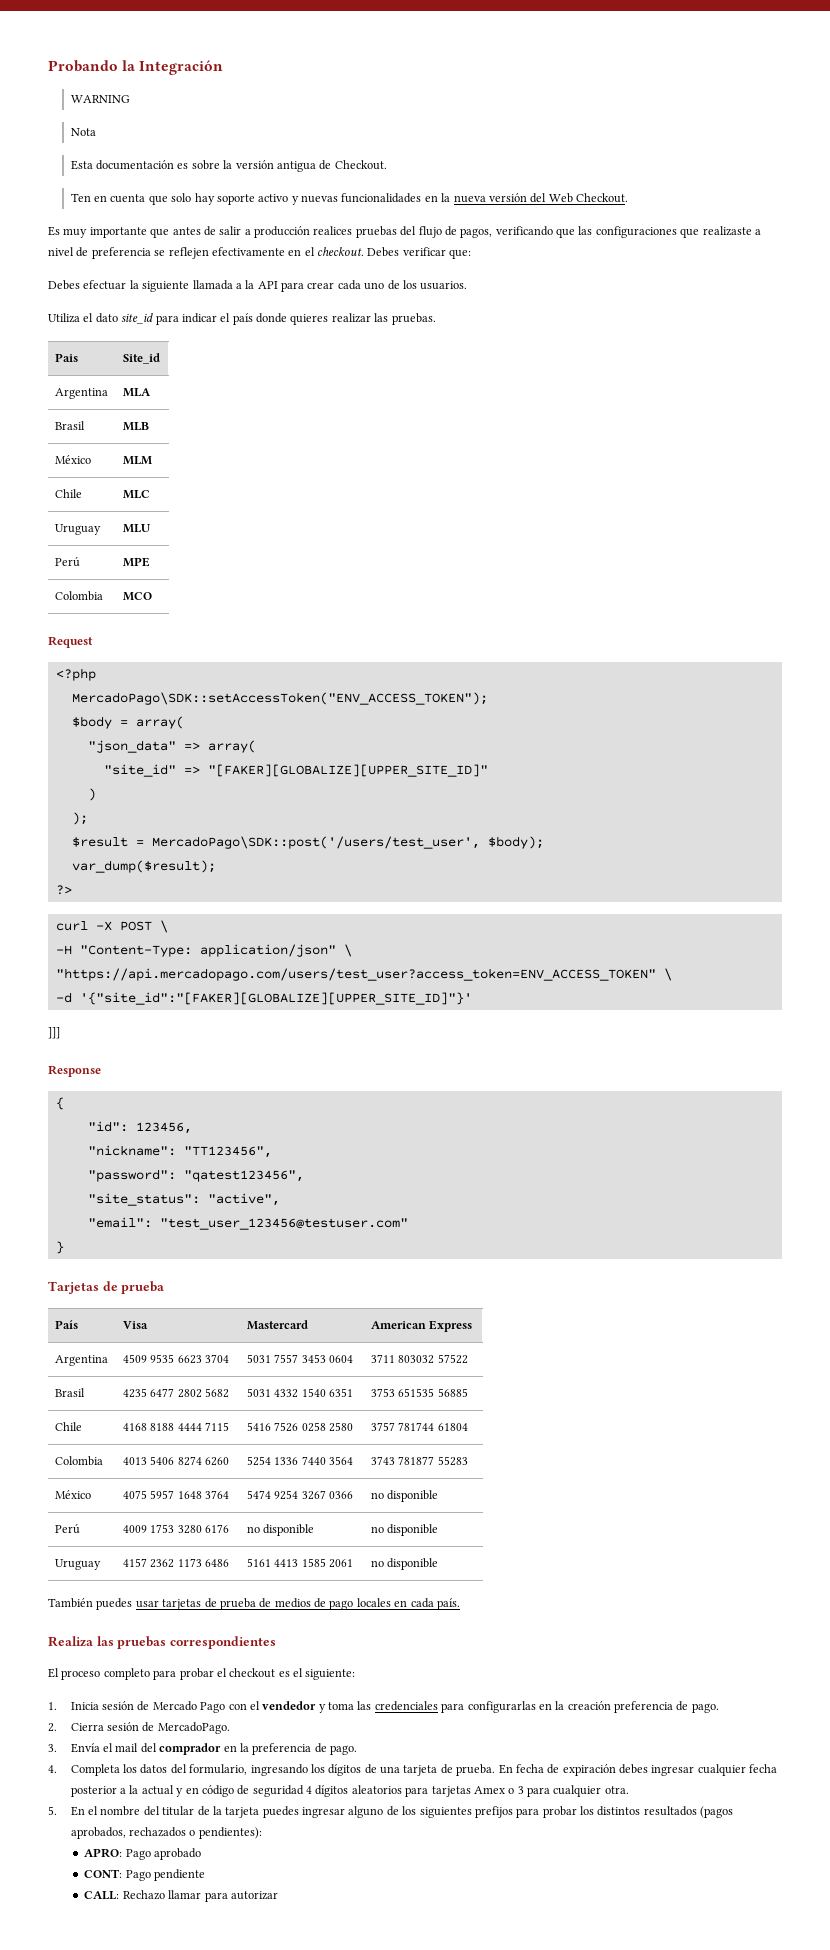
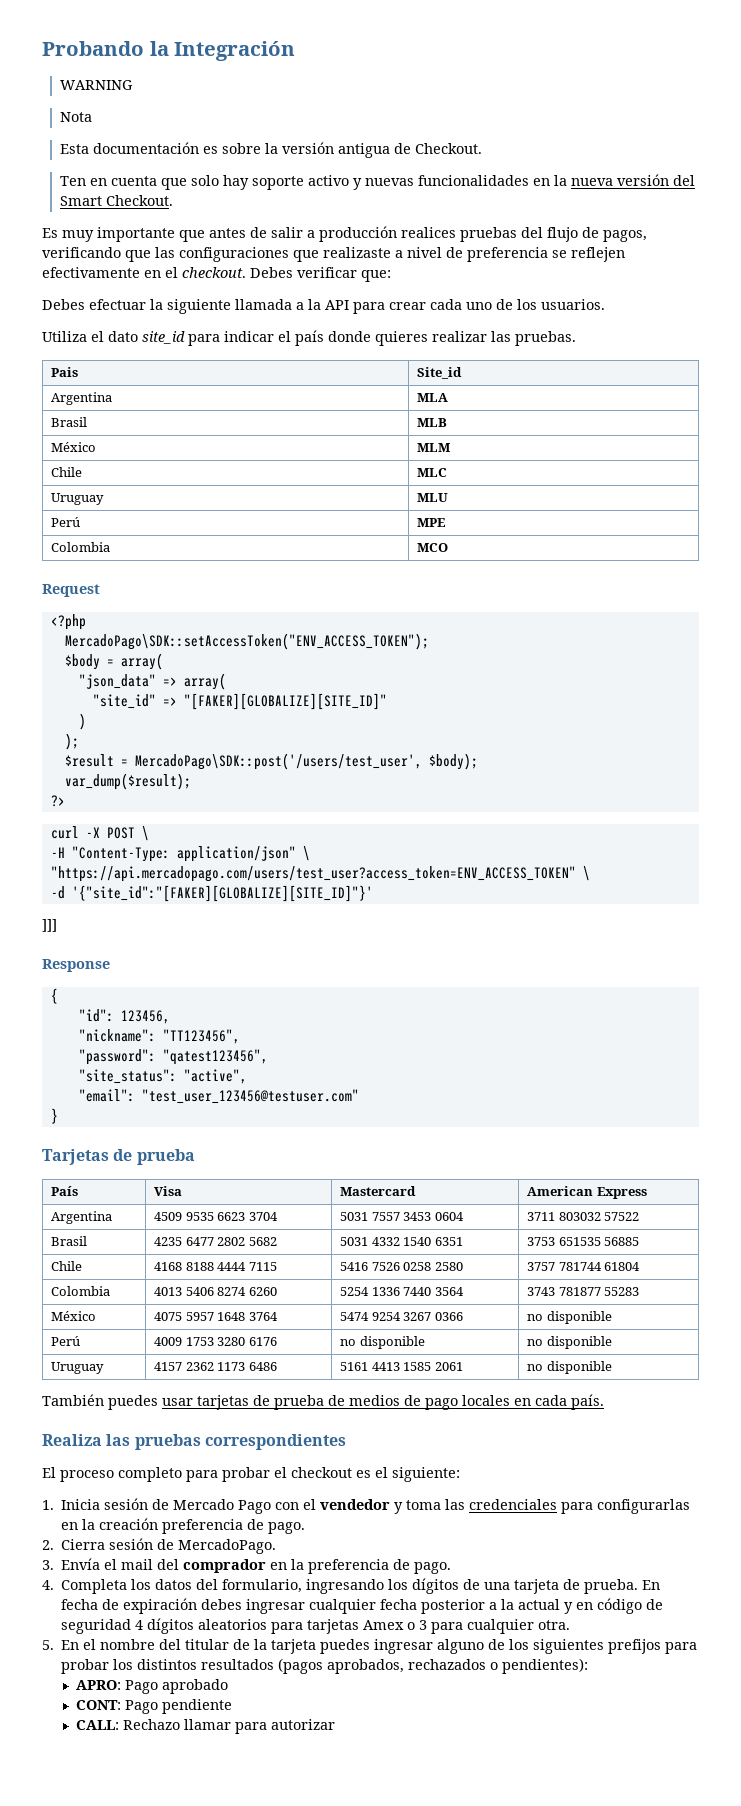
- Ten en cuenta que solo hay soporte activo y nuevas funcionalidades en la nueva versión del Web Checkout.
+ Ten en cuenta que solo hay soporte activo y nuevas funcionalidades en la nueva versión del Smart Checkout.
- "site_id" => "[FAKER][GLOBALIZE][UPPER_SITE_ID]"
+ "site_id" => "[FAKER][GLOBALIZE][SITE_ID]"
- -d '{"site_id":"[FAKER][GLOBALIZE][UPPER_SITE_ID]"}'
+ -d '{"site_id":"[FAKER][GLOBALIZE][SITE_ID]"}'

